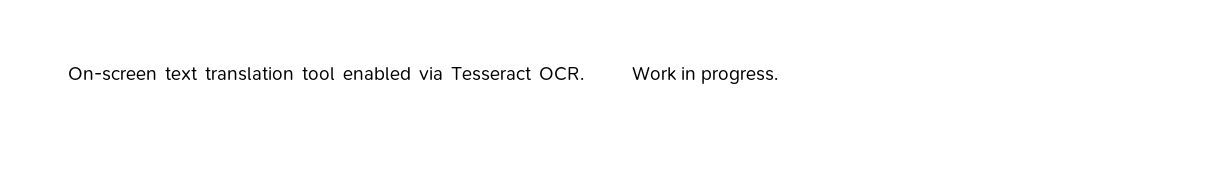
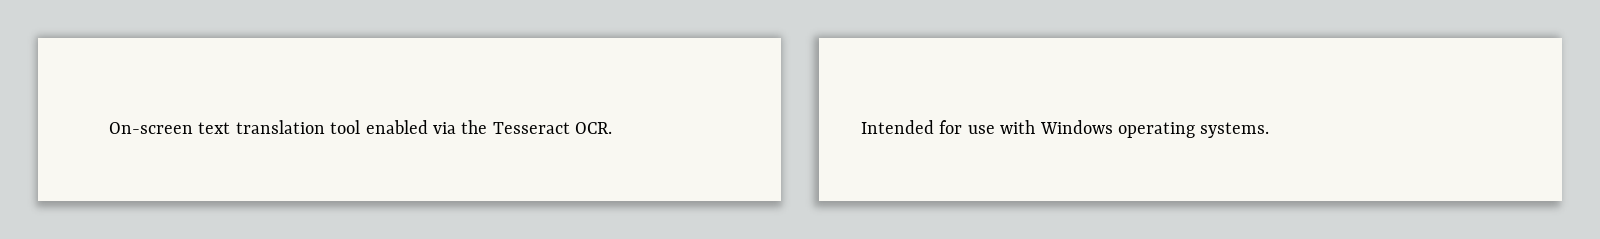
- On-screen text translation tool enabled via Tesseract OCR. Work in progress.
+ On-screen text translation tool enabled via the Tesseract OCR. Intended for use with Windows operating systems.

